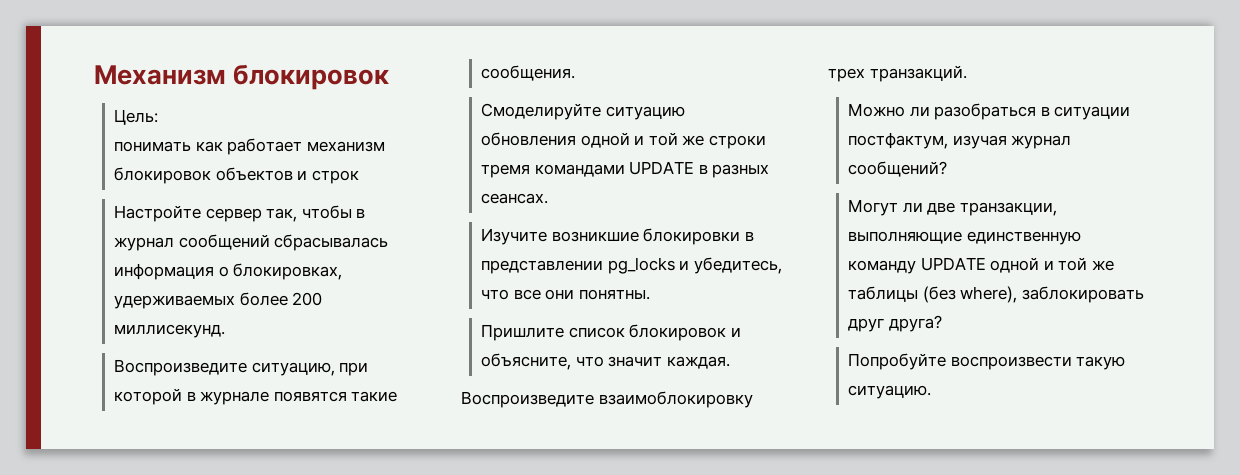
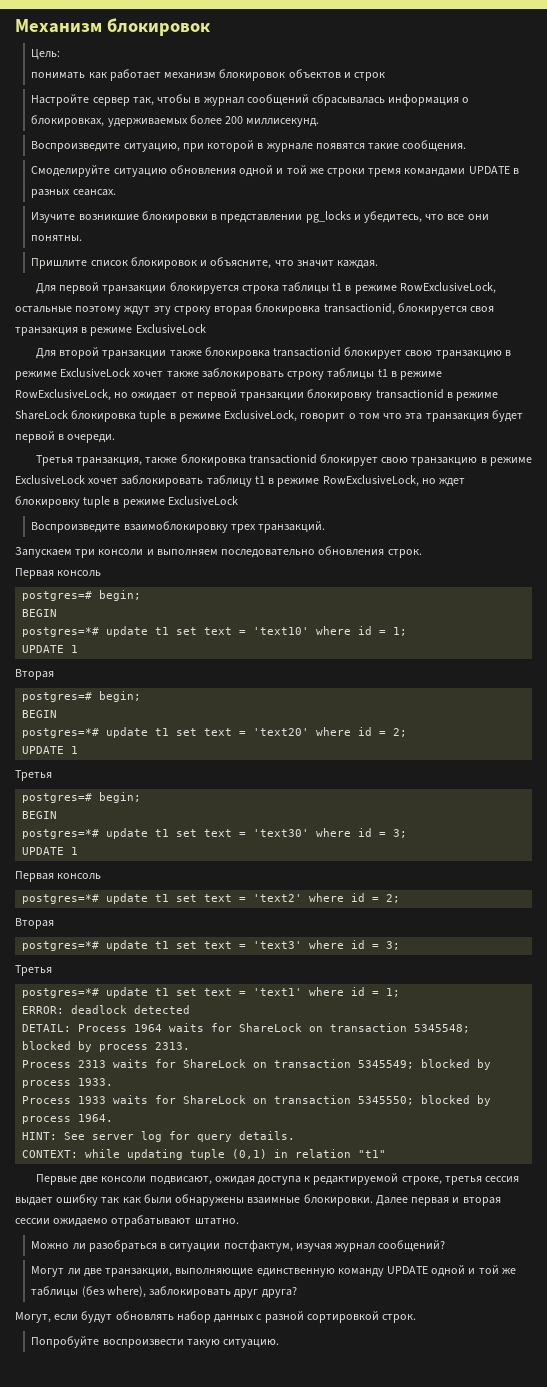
+ Для первой транзакции блокируется строка таблицы t1 в режиме RowExclusiveLock, остальные поэтому ждут эту строку вторая блокировка transactionid, блокируется своя транзакция в режиме ExclusiveLock
+ Для второй транзакции также блокировка transactionid блокирует свою транзакцию в режиме ExclusiveLock хочет также заблокировать строку таблицы t1 в режиме RowExclusiveLock, но ожидает от первой транзакции блокировку transactionid в режиме ShareLock блокировка tuple в режиме ExclusiveLock, говорит о том что эта транзакция будет первой в очереди.
+ Третья транзакция, также блокировка transactionid блокирует свою транзакцию в режиме ExclusiveLock хочет заблокировать таблицу t1 в режиме RowExclusiveLock, но ждет блокировку tuple в режиме ExclusiveLock
  Воспроизведите взаимоблокировку трех транзакций.
+ Запускаем три консоли и выполняем последовательно обновления строк.
+ Первая консоль
+ postgres=# begin;
+ BEGIN
+ postgres=*# update t1 set text = 'text10' where id = 1;
+ UPDATE 1
+ Вторая
+ postgres=# begin;
+ BEGIN
+ postgres=*# update t1 set text = 'text20' where id = 2;
+ UPDATE 1
+ Третья
+ postgres=# begin;
+ BEGIN
+ postgres=*# update t1 set text = 'text30' where id = 3;
+ UPDATE 1
+ Первая консоль
+ postgres=*# update t1 set text = 'text2' where id = 2;
+ Вторая
+ postgres=*# update t1 set text = 'text3' where id = 3;
+ Третья
+ postgres=*# update t1 set text = 'text1' where id = 1;
+ ERROR: deadlock detected
+ DETAIL: Process 1964 waits for ShareLock on transaction 5345548; blocked by process 2313.
+ Process 2313 waits for ShareLock on transaction 5345549; blocked by process 1933.
+ Process 1933 waits for ShareLock on transaction 5345550; blocked by process 1964.
+ HINT: See server log for query details.
+ CONTEXT: while updating tuple (0,1) in relation "t1"
+ Первые две консоли подвисают, ожидая доступа к редактируемой строке, третья сессия выдает ошибку так как были обнаружены взаимные блокировки. Далее первая и вторая сессии ожидаемо отрабатывают штатно.
+ Могут, если будут обновлять набор данных с разной сортировкой строк.

